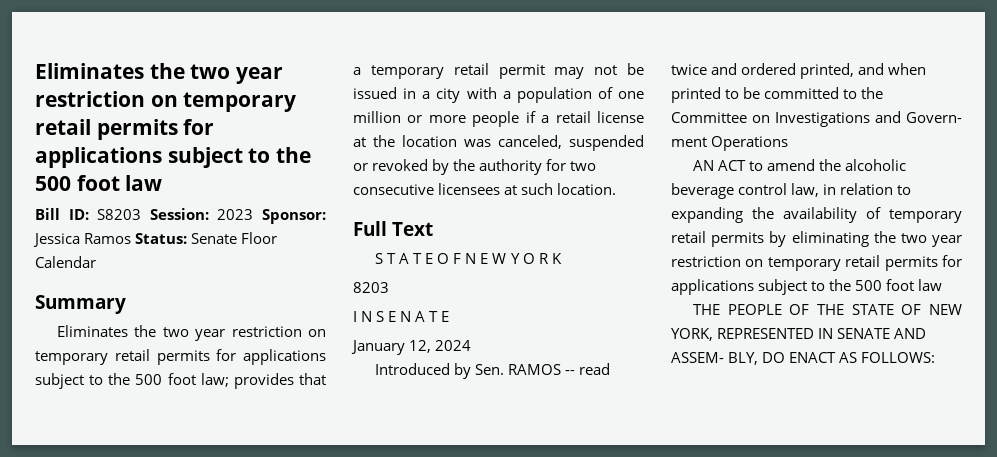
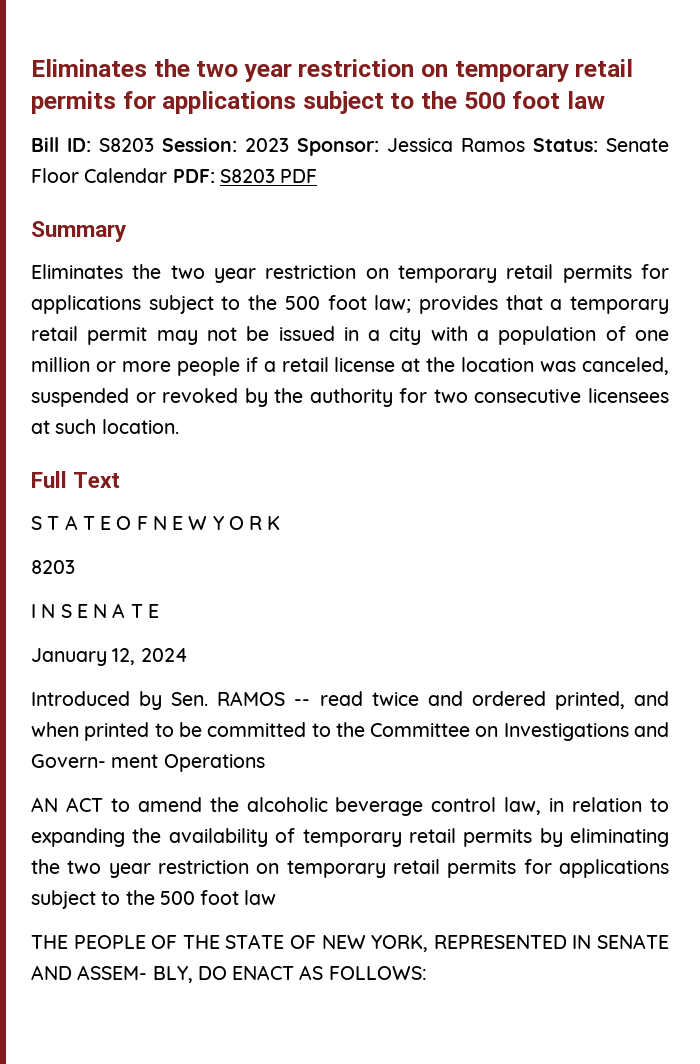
- Bill ID: S8203 Session: 2023 Sponsor: Jessica Ramos Status: Senate Floor Calendar
+ Bill ID: S8203 Session: 2023 Sponsor: Jessica Ramos Status: Senate Floor Calendar PDF: S8203 PDF

